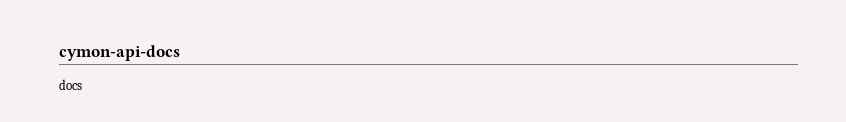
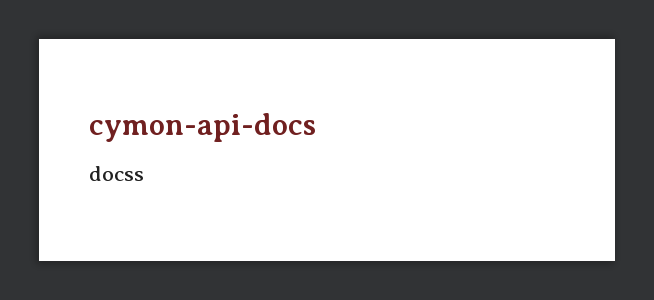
- docs
+ docss

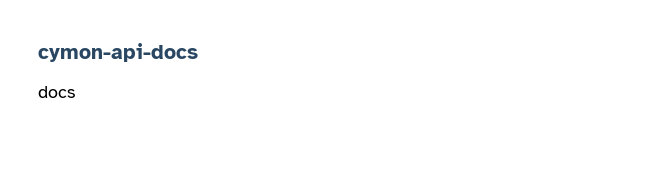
- docss
+ docs

